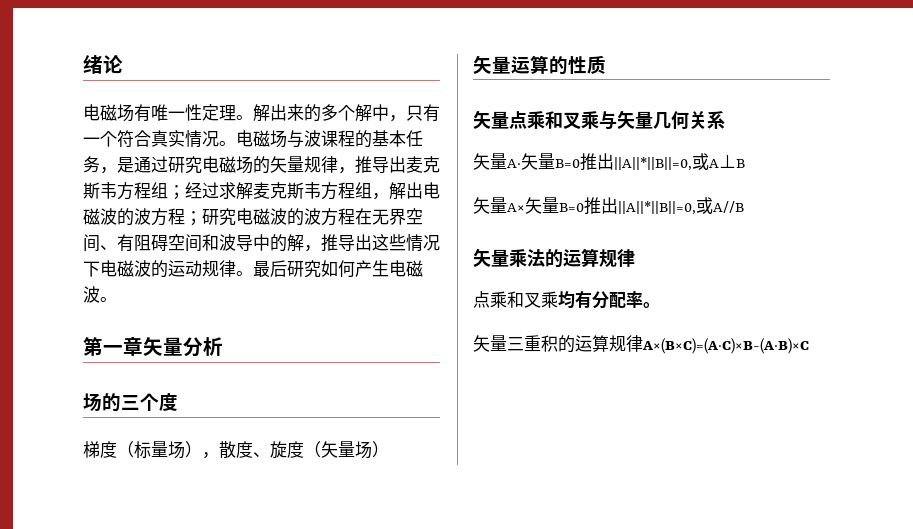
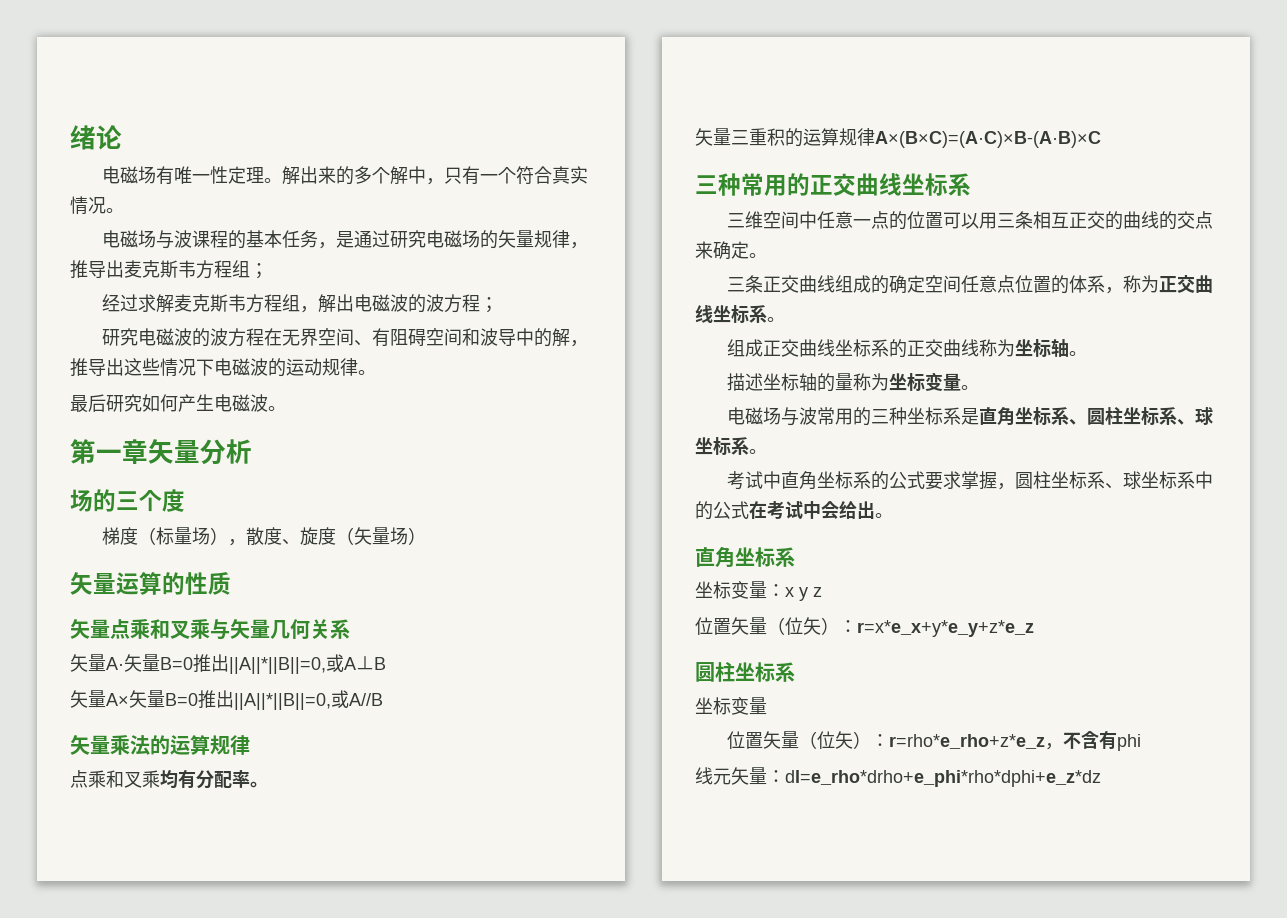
- 解出来的多个解中，只有一个符合真实情况。电磁场与波课程的基本任务，是通过研究电磁场的矢量规律，推导出麦克斯韦方程组；经过求解麦克斯韦方程组，解出电磁波的波方程；研究电磁波的波方程在无界空间、有阻碍空间和波导中的解，推导出这些情况下电磁波的运动规律。最后研究如何产生电磁波。
+ 解出来的多个解中，只有一个符合真实情况。
+ 电磁场与波课程的基本任务，是通过研究电磁场的矢量规律，推导出麦克斯韦方程组；
+ 经过求解麦克斯韦方程组，解出电磁波的波方程；
+ 研究电磁波的波方程在无界空间、有阻碍空间和波导中的解，推导出这些情况下电磁波的运动规律。
+ 最后研究如何产生电磁波。
+ 三种常用的正交曲线坐标系
+ 三维空间中任意一点的位置可以用三条相互正交的曲线的交点来确定。
+ 三条正交曲线组成的确定空间任意点位置的体系，称为正交曲线坐标系。
+ 组成正交曲线坐标系的正交曲线称为坐标轴。
+ 描述坐标轴的量称为坐标变量。
+ 电磁场与波常用的三种坐标系是直角坐标系、圆柱坐标系、球坐标系。
+ 考试中直角坐标系的公式要求掌握，圆柱坐标系、球坐标系中的公式在考试中会给出。
+ 直角坐标系
+ 坐标变量：x y z
+ 位置矢量（位矢）：r=x*e_x+y*e_y+z*e_z
+ 圆柱坐标系
+ 坐标变量
+ 位置矢量（位矢）：r=rho*e_rho+z*e_z，不含有phi
+ 线元矢量：dl=e_rho*drho+e_phi*rho*dphi+e_z*dz

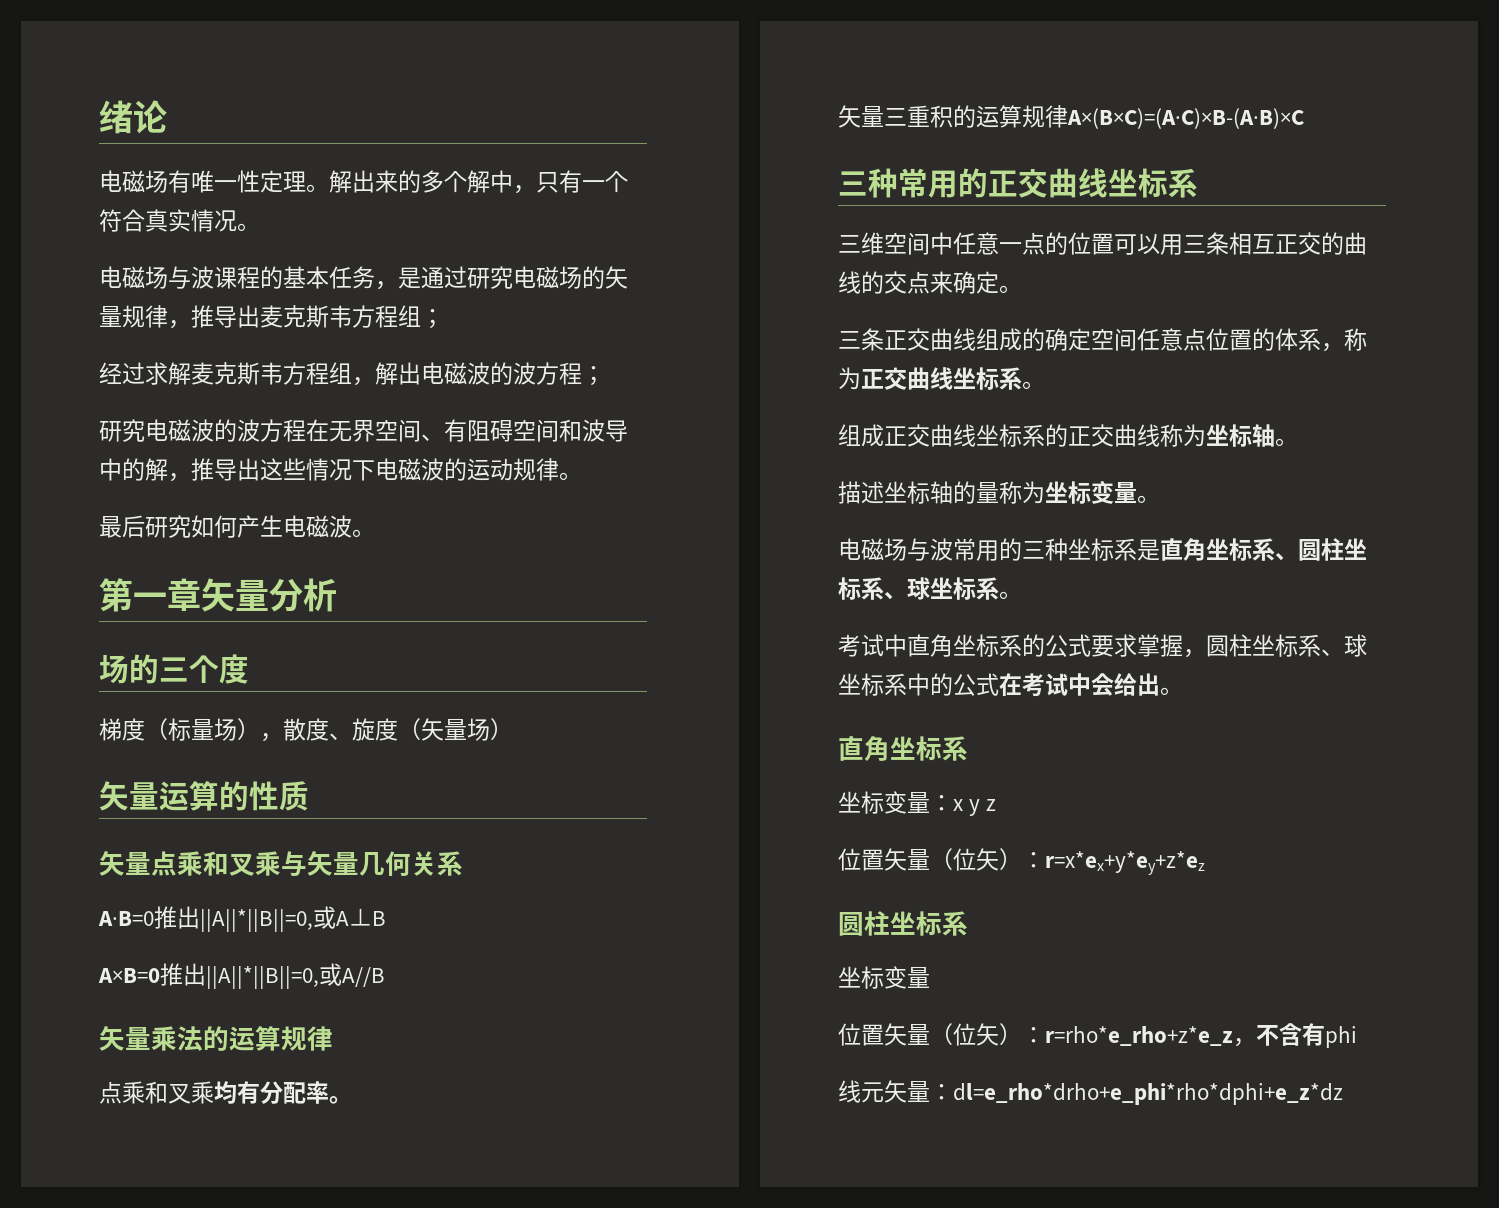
- 矢量A·矢量B=0推出||A||*||B||=0,或A⊥B
+ A·B=0推出||A||*||B||=0,或A⊥B
- 矢量A×矢量B=0推出||A||*||B||=0,或A//B
+ A×B=0推出||A||*||B||=0,或A//B
- 位置矢量（位矢）：r=x*e_x+y*e_y+z*e_z
+ 位置矢量（位矢）：r=x*ex+y*ey+z*ez

